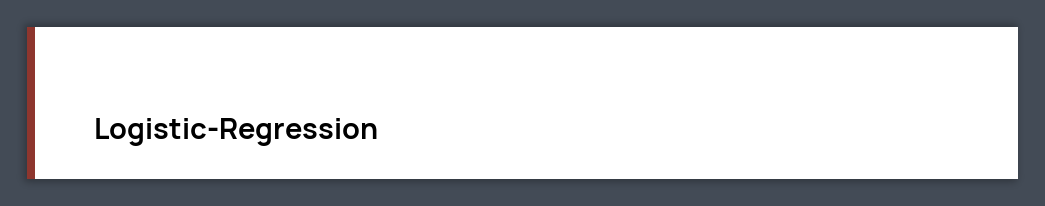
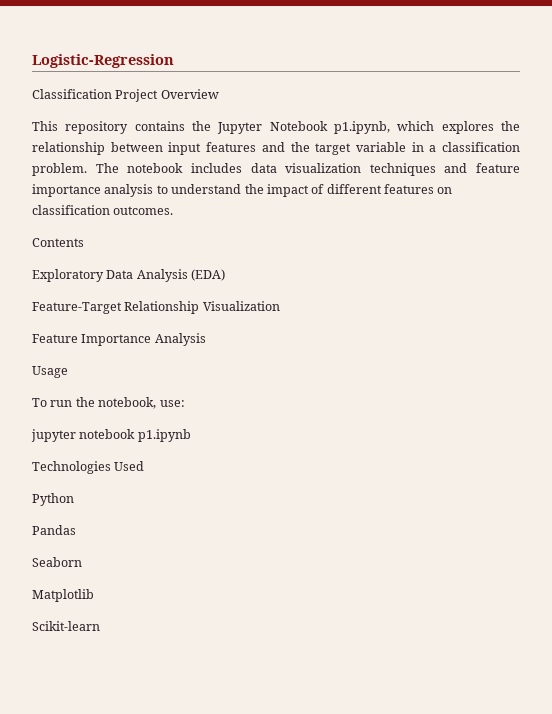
+ Classification Project Overview
+ This repository contains the Jupyter Notebook p1.ipynb, which explores the relationship between input features and the target variable in a classification problem. The notebook includes data visualization techniques and feature importance analysis to understand the impact of different features on classification outcomes.
+ Contents
+ Exploratory Data Analysis (EDA)
+ Feature-Target Relationship Visualization
+ Feature Importance Analysis
+ Usage
+ To run the notebook, use:
+ jupyter notebook p1.ipynb
+ Technologies Used
+ Python
+ Pandas
+ Seaborn
+ Matplotlib
+ Scikit-learn

